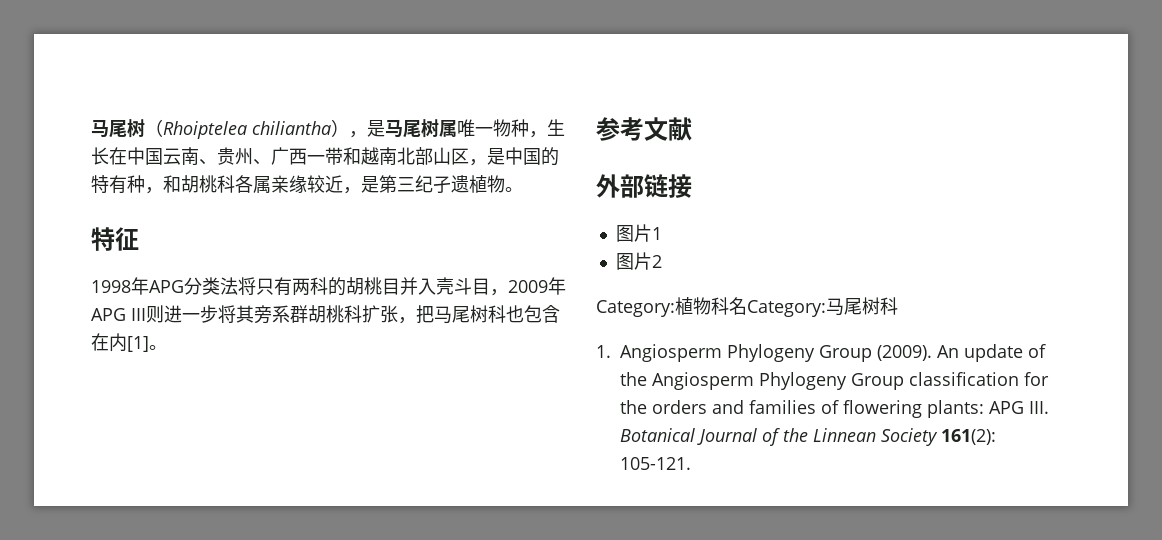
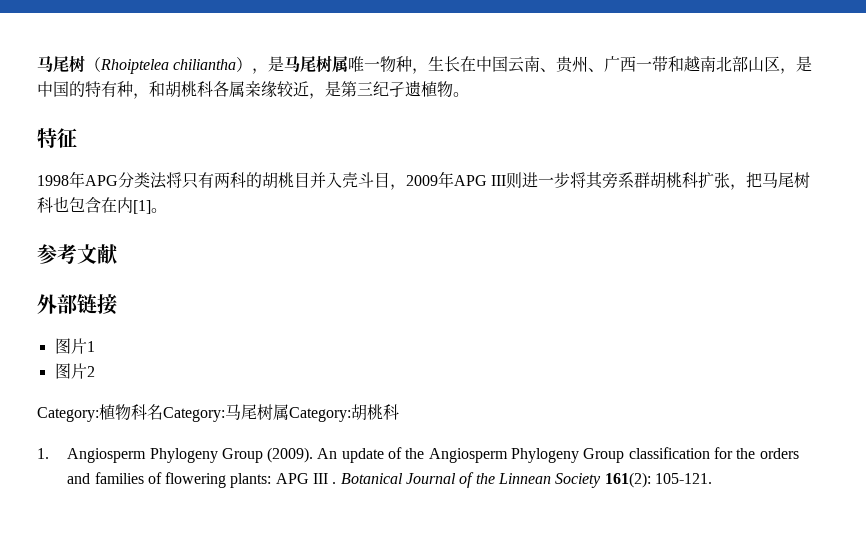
- Category:植物科名Category:马尾树科
+ Category:植物科名Category:马尾树属Category:胡桃科
- An update of the Angiosperm Phylogeny Group classification for the orders and families of flowering plants: APG III. Botanical Journal of the Linnean Society 161(2): 105-121.
+ An update of the Angiosperm Phylogeny Group classification for the orders and families of flowering plants: APG III . Botanical Journal of the Linnean Society 161(2): 105-121.

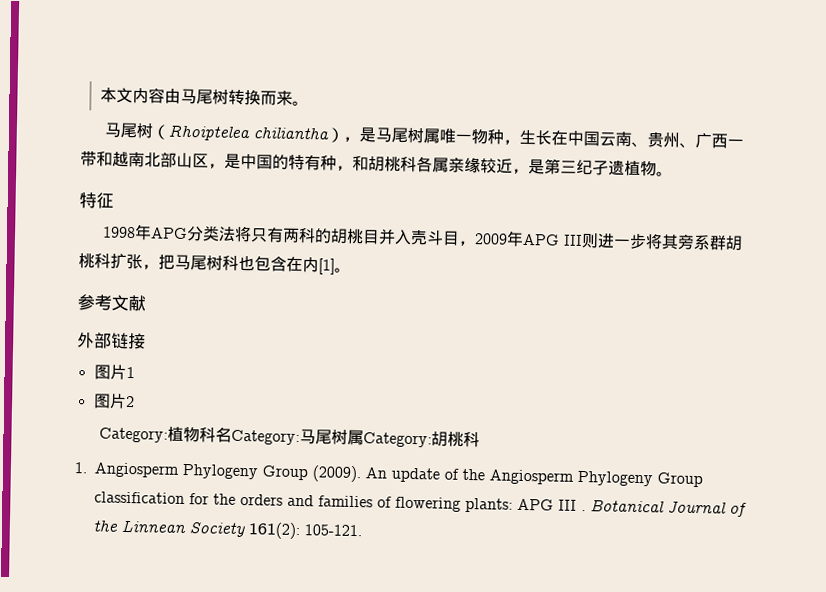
+ 本文内容由马尾树转换而来。

